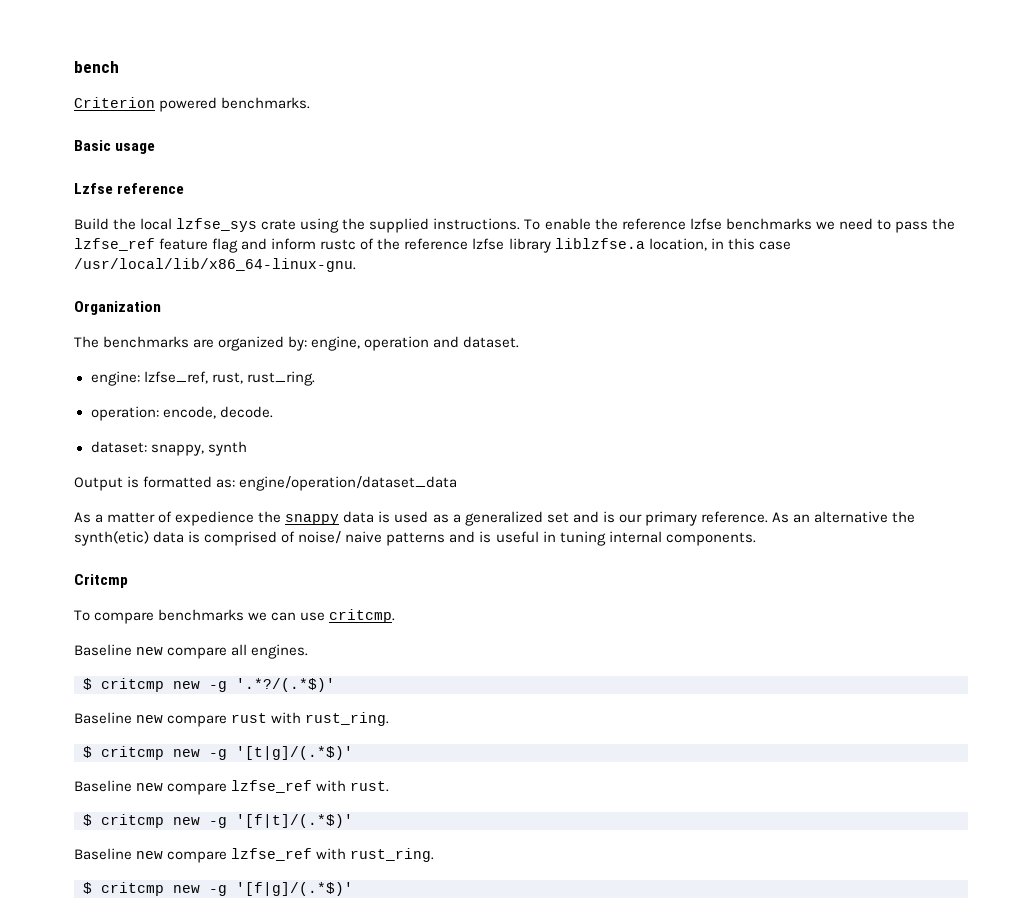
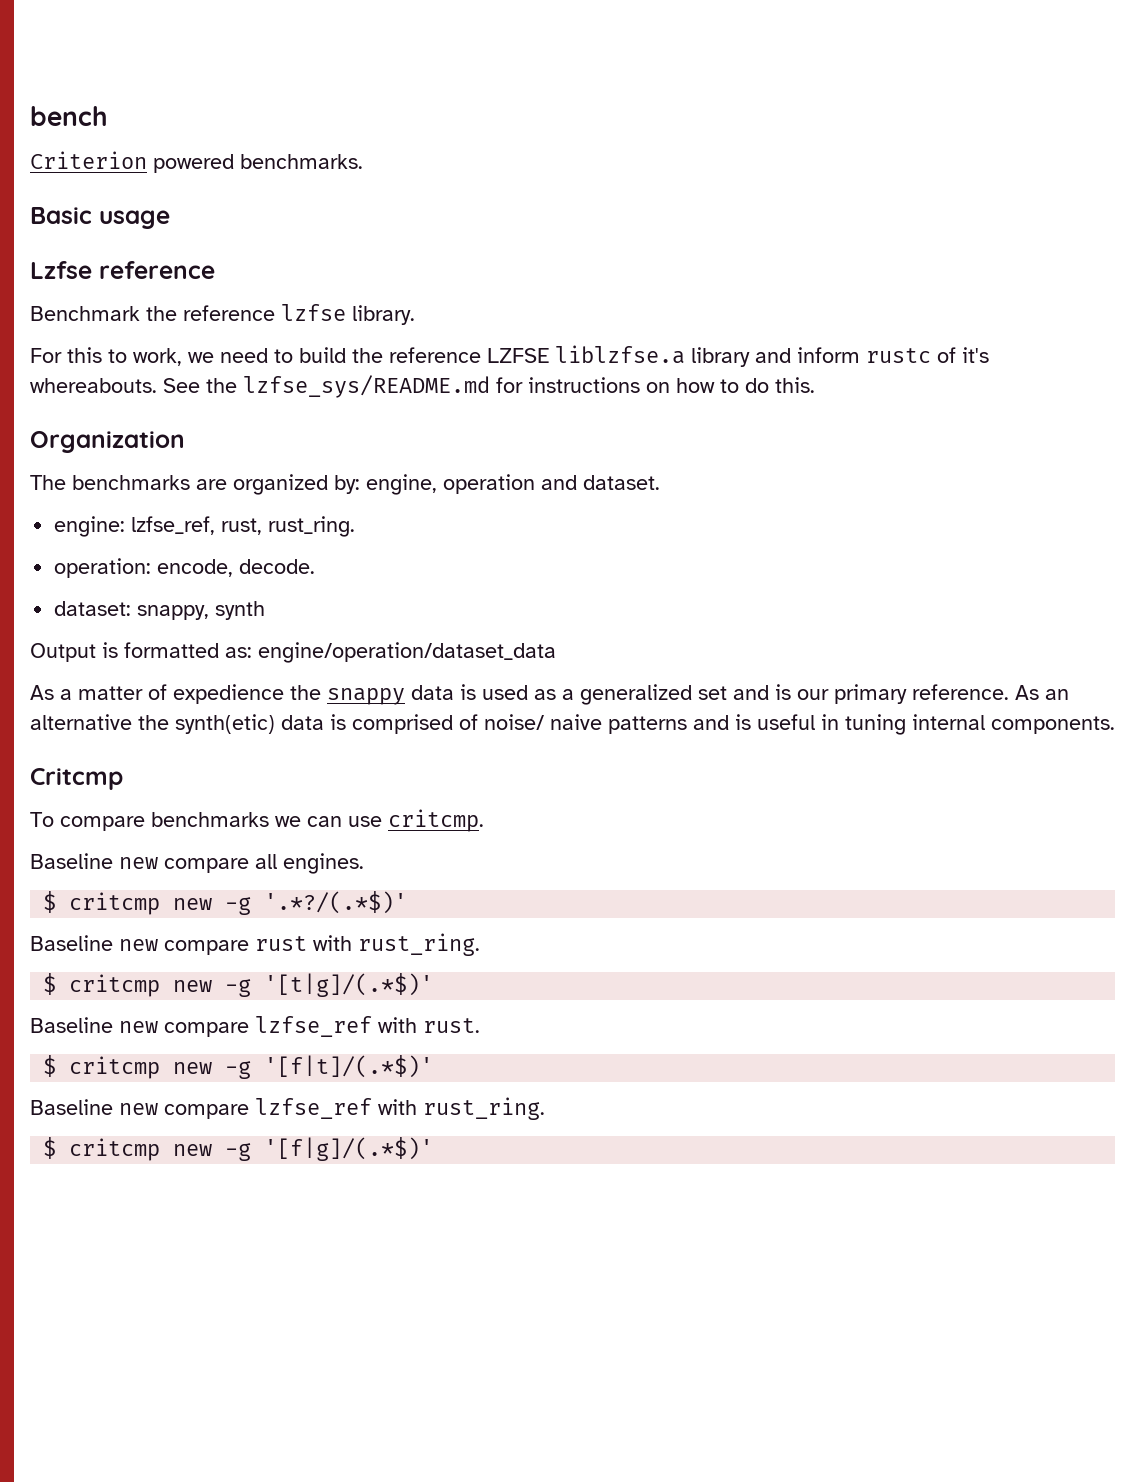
- Build the local lzfse_sys crate using the supplied instructions. To enable the reference lzfse benchmarks we need to pass the lzfse_ref feature flag and inform rustc of the reference lzfse library liblzfse.a location, in this case /usr/local/lib/x86_64-linux-gnu.
+ Benchmark the reference lzfse library.
+ For this to work, we need to build the reference LZFSE liblzfse.a library and inform rustc of it's whereabouts. See the lzfse_sys/README.md for instructions on how to do this.

